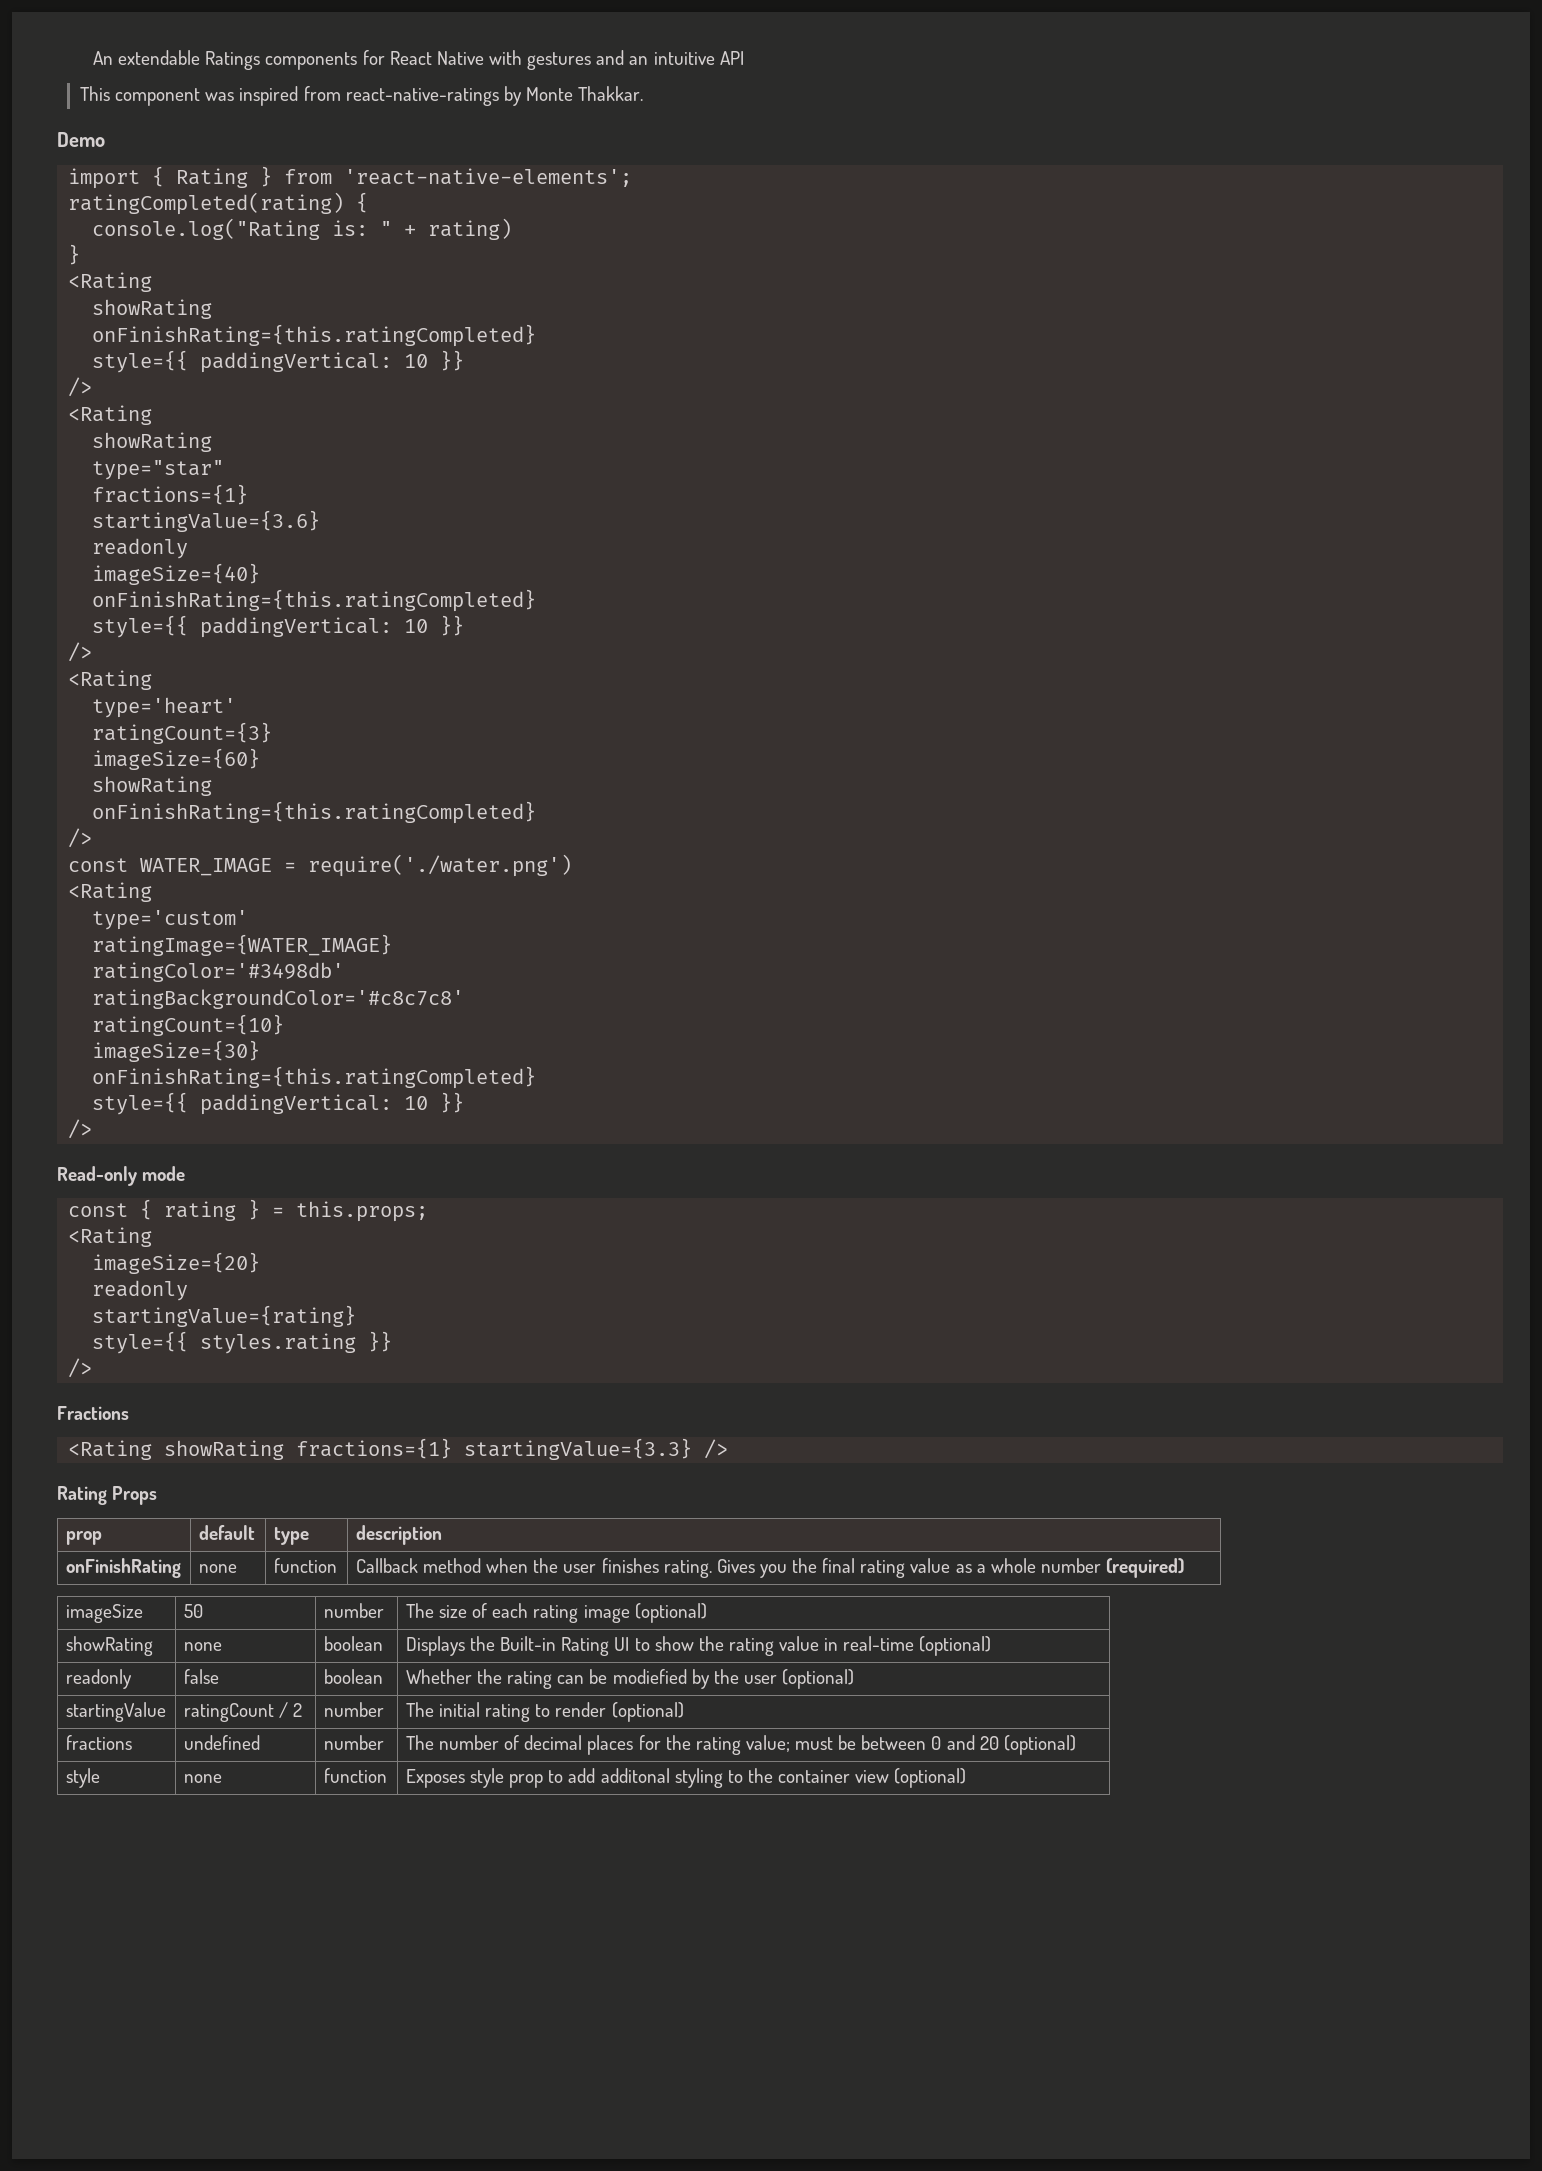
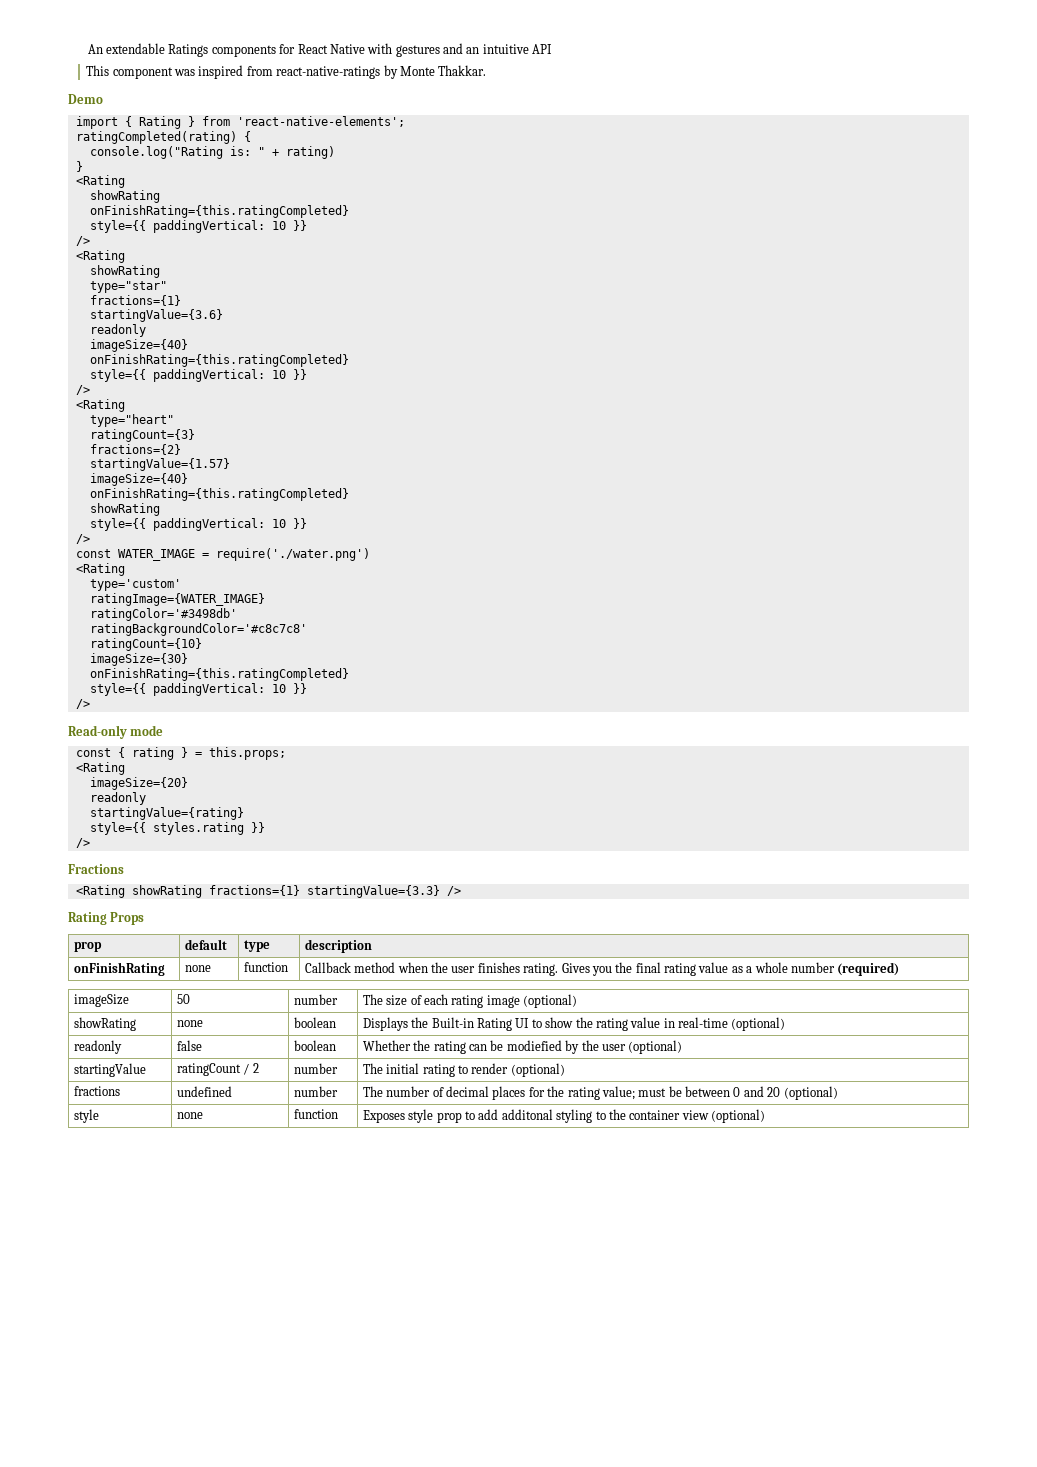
- type='heart'
+ type="heart"
- imageSize={60}
+ fractions={2}
+ startingValue={1.57}
+ imageSize={40}
+ onFinishRating={this.ratingCompleted}
  showRating
- onFinishRating={this.ratingCompleted}
+ style={{ paddingVertical: 10 }}

